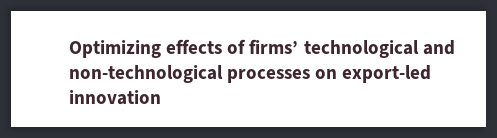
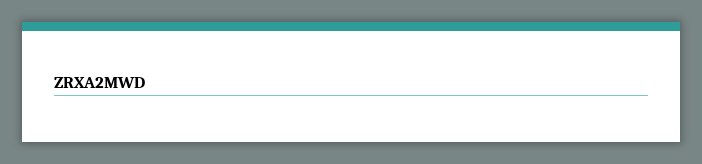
- Optimizing effects of firms’ technological and non-technological processes on export-led innovation
+ ZRXA2MWD

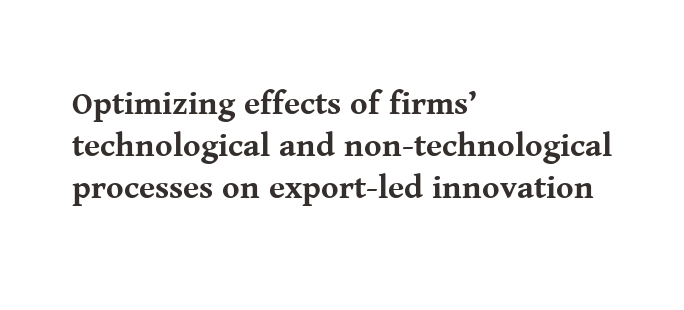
- ZRXA2MWD
+ Optimizing effects of firms’ technological and non-technological processes on export-led innovation

